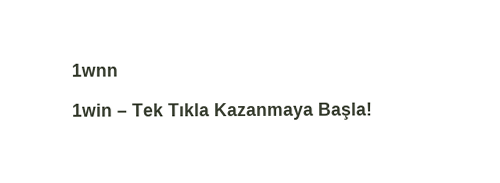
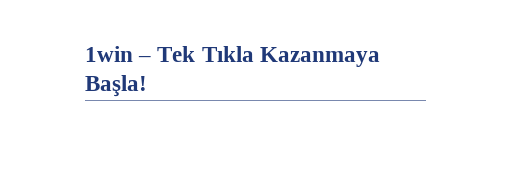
- 1wnn

